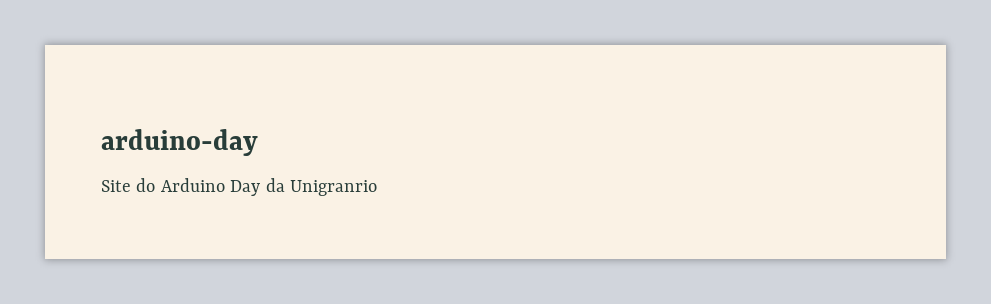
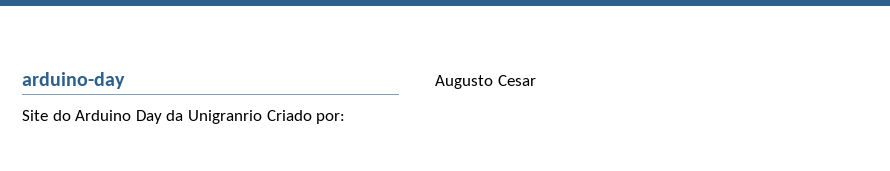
- Site do Arduino Day da Unigranrio
+ Site do Arduino Day da Unigranrio Criado por: Augusto Cesar

